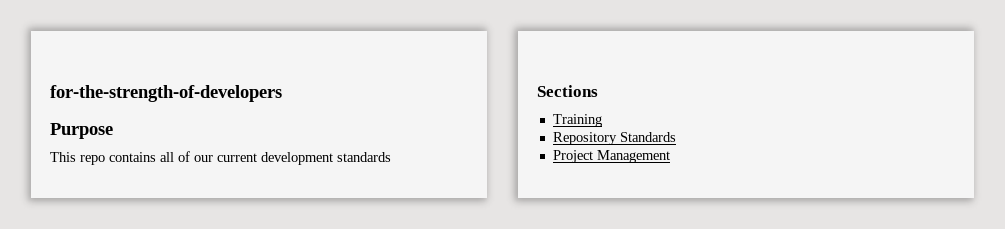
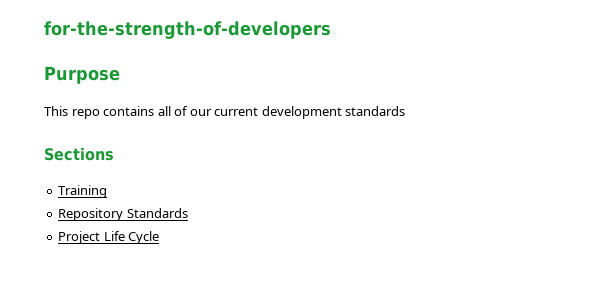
- Project Management
+ Project Life Cycle

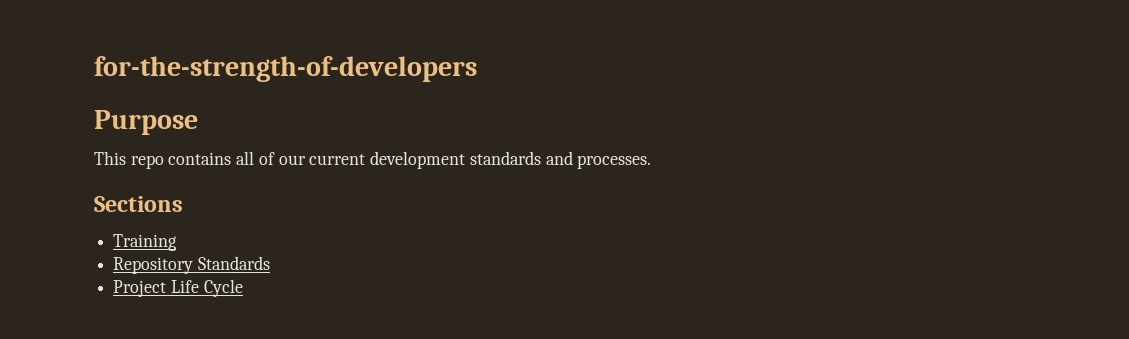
- This repo contains all of our current development standards
+ This repo contains all of our current development standards and processes.

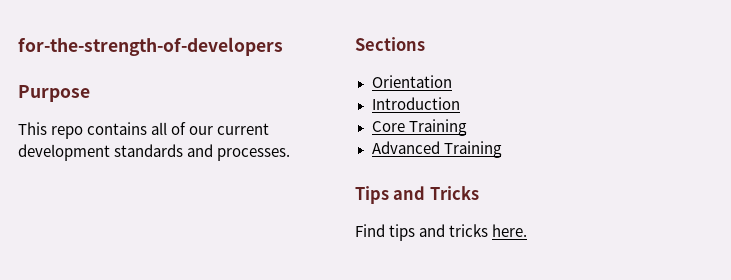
- Training
- Repository Standards
- Project Life Cycle
+ Orientation
+ Introduction
+ Core Training
+ Advanced Training
+ Tips and Tricks
+ Find tips and tricks here.

